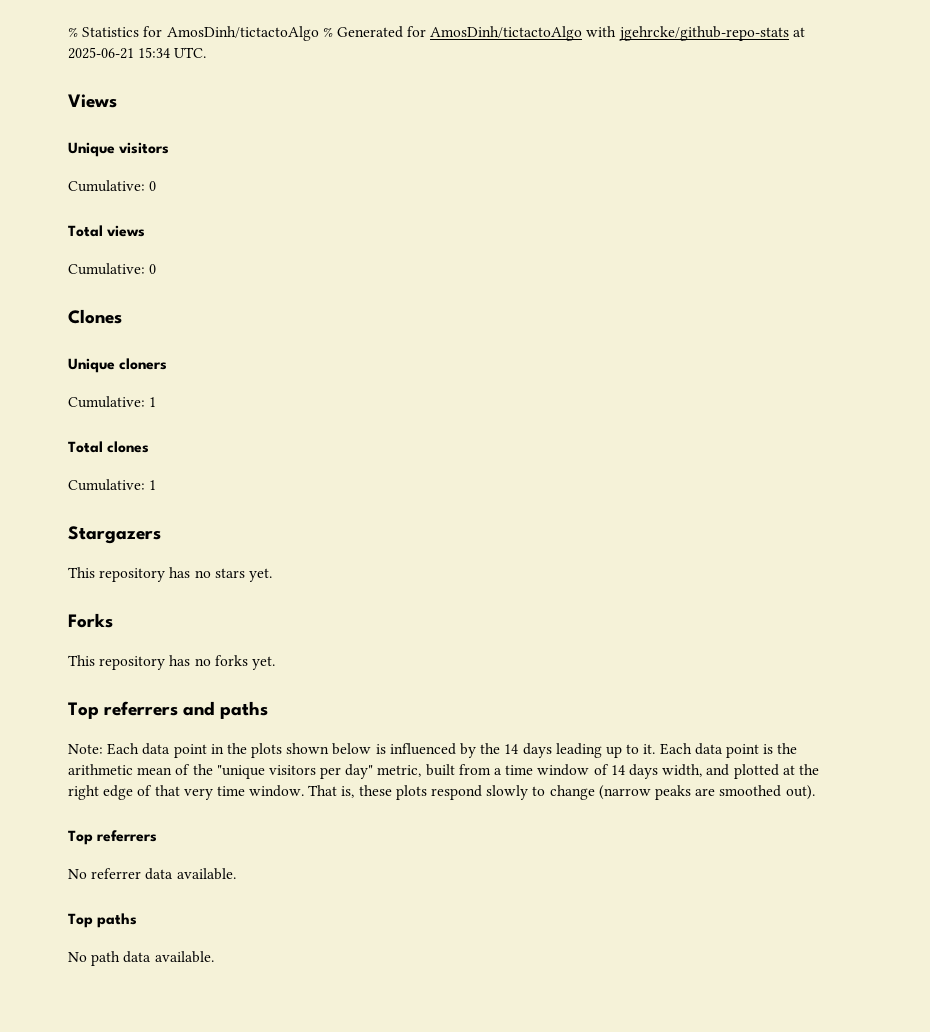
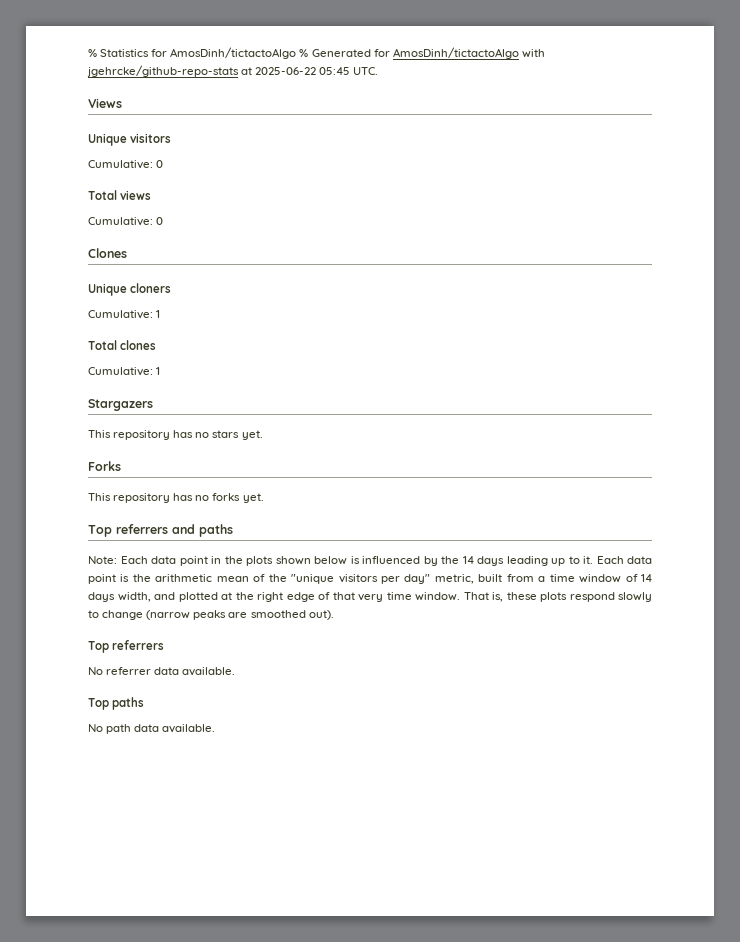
- % Statistics for AmosDinh/tictactoAlgo % Generated for AmosDinh/tictactoAlgo with jgehrcke/github-repo-stats at 2025-06-21 15:34 UTC.
+ % Statistics for AmosDinh/tictactoAlgo % Generated for AmosDinh/tictactoAlgo with jgehrcke/github-repo-stats at 2025-06-22 05:45 UTC.

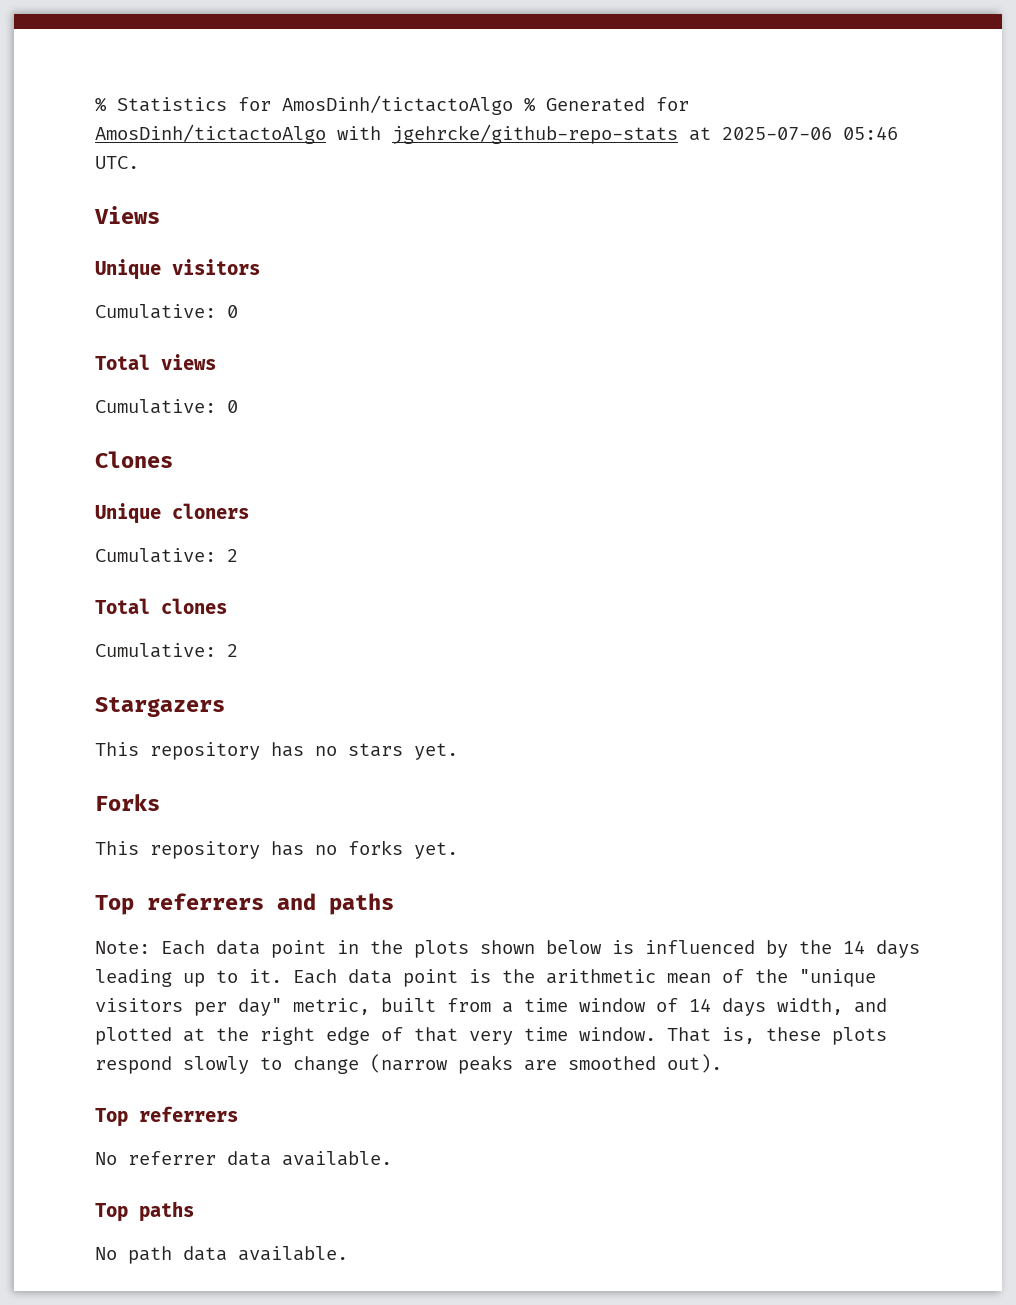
- % Statistics for AmosDinh/tictactoAlgo % Generated for AmosDinh/tictactoAlgo with jgehrcke/github-repo-stats at 2025-06-22 05:45 UTC.
+ % Statistics for AmosDinh/tictactoAlgo % Generated for AmosDinh/tictactoAlgo with jgehrcke/github-repo-stats at 2025-07-06 05:46 UTC.
  Unique cloners
- Cumulative: 1
+ Cumulative: 2
  Total clones
- Cumulative: 1
+ Cumulative: 2

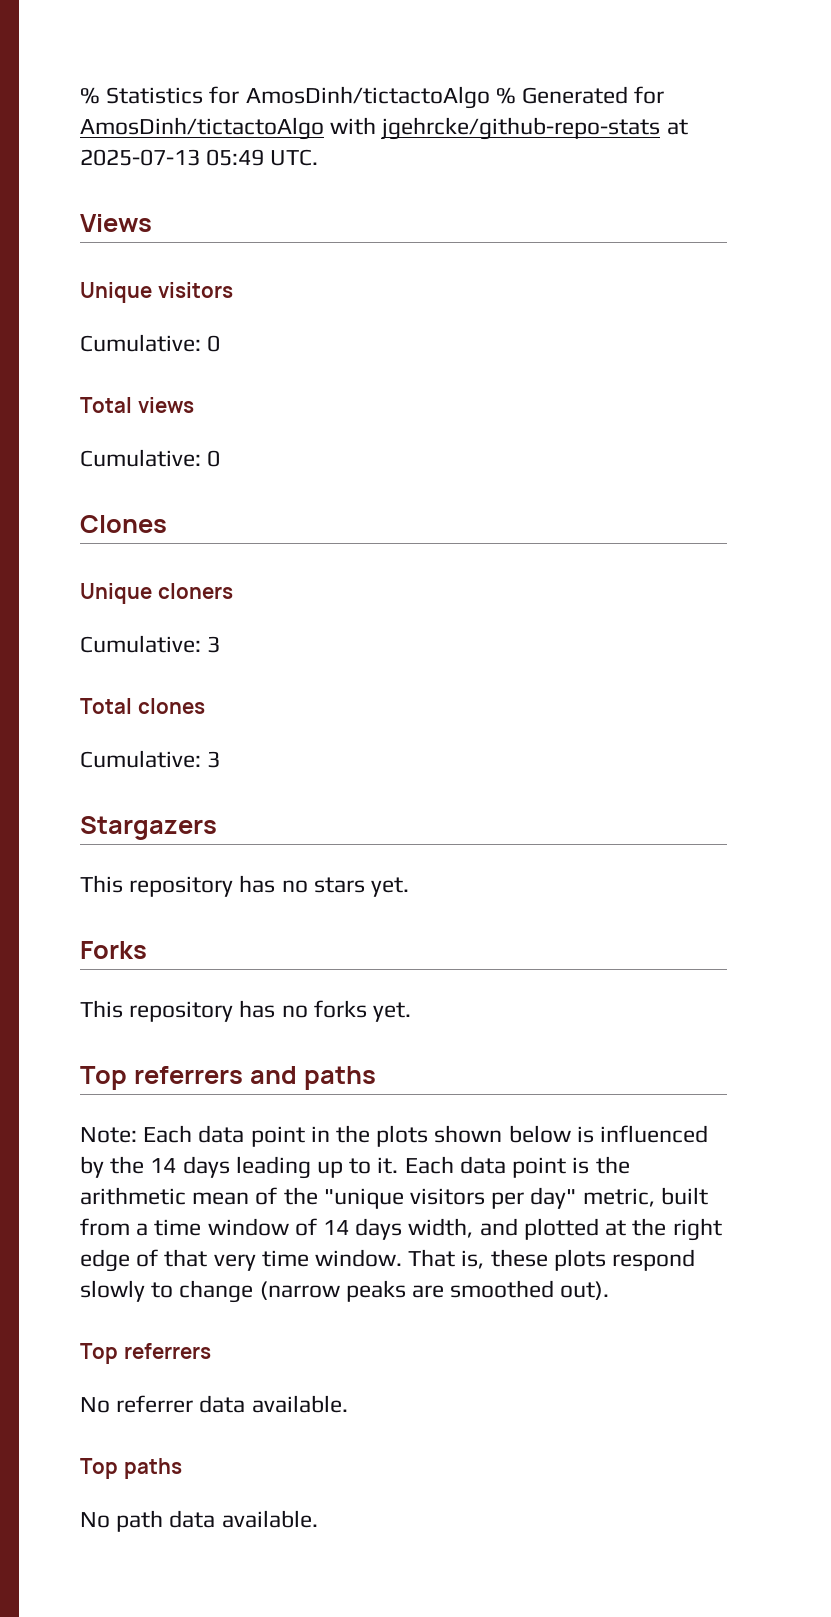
- % Statistics for AmosDinh/tictactoAlgo % Generated for AmosDinh/tictactoAlgo with jgehrcke/github-repo-stats at 2025-07-06 05:46 UTC.
+ % Statistics for AmosDinh/tictactoAlgo % Generated for AmosDinh/tictactoAlgo with jgehrcke/github-repo-stats at 2025-07-13 05:49 UTC.
  Unique cloners
- Cumulative: 2
+ Cumulative: 3
  Total clones
- Cumulative: 2
+ Cumulative: 3

